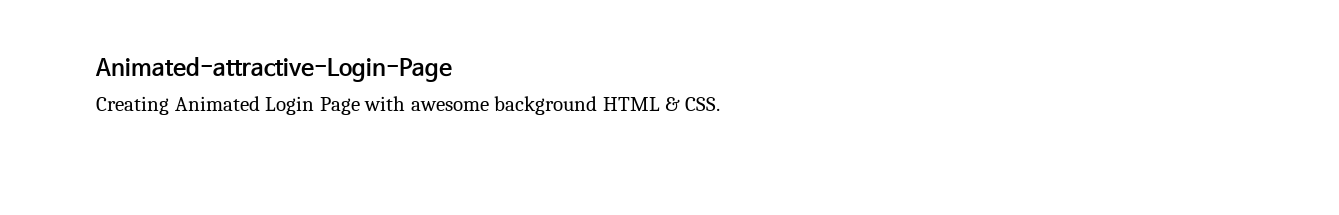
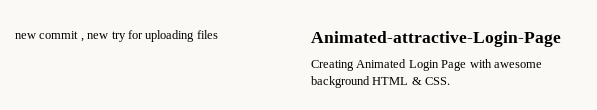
+ new commit , new try for uploading files

